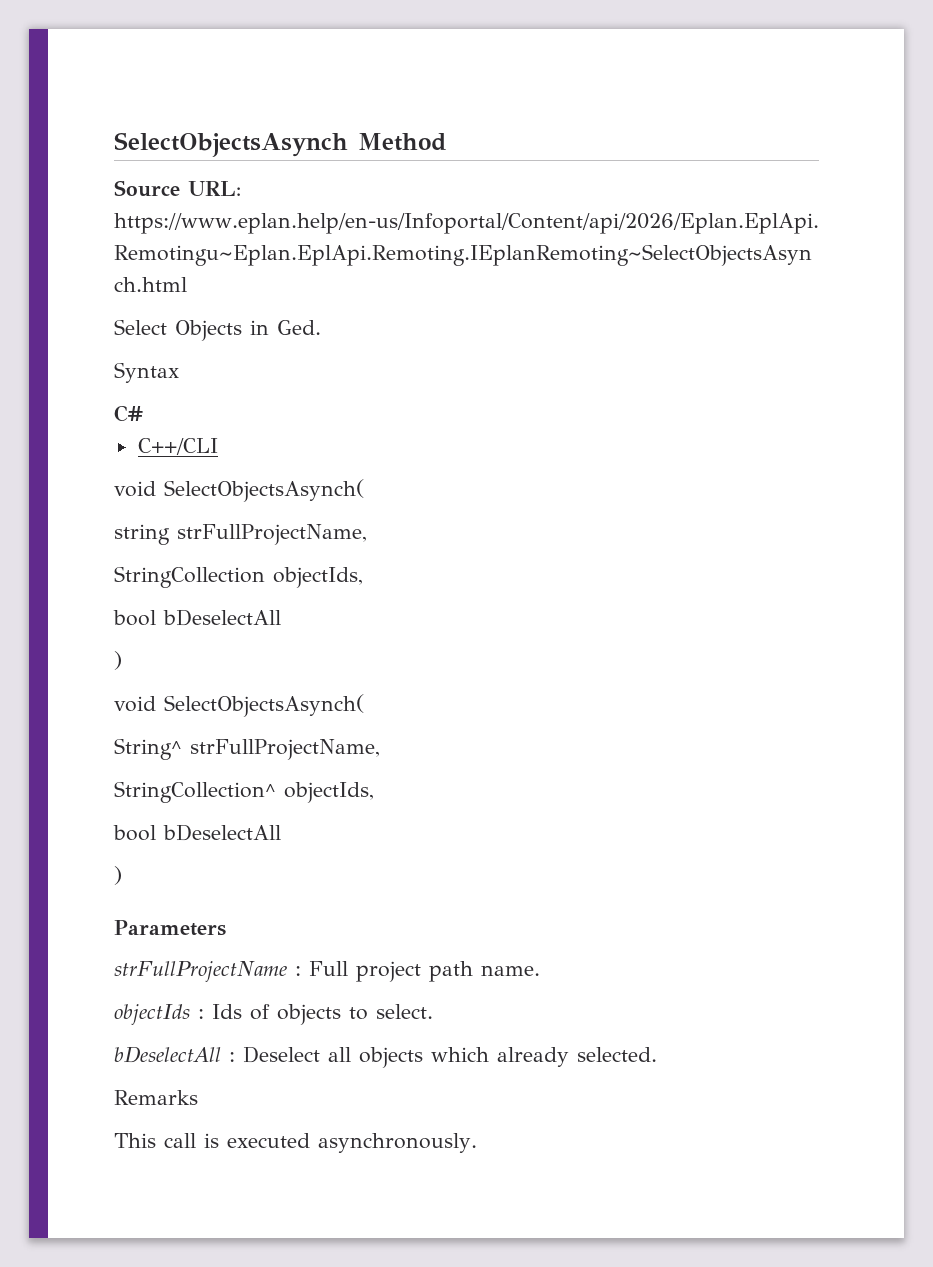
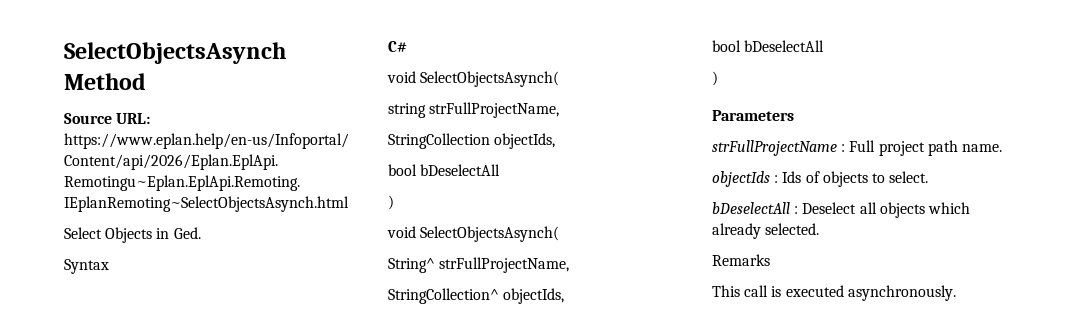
- C++/CLI

